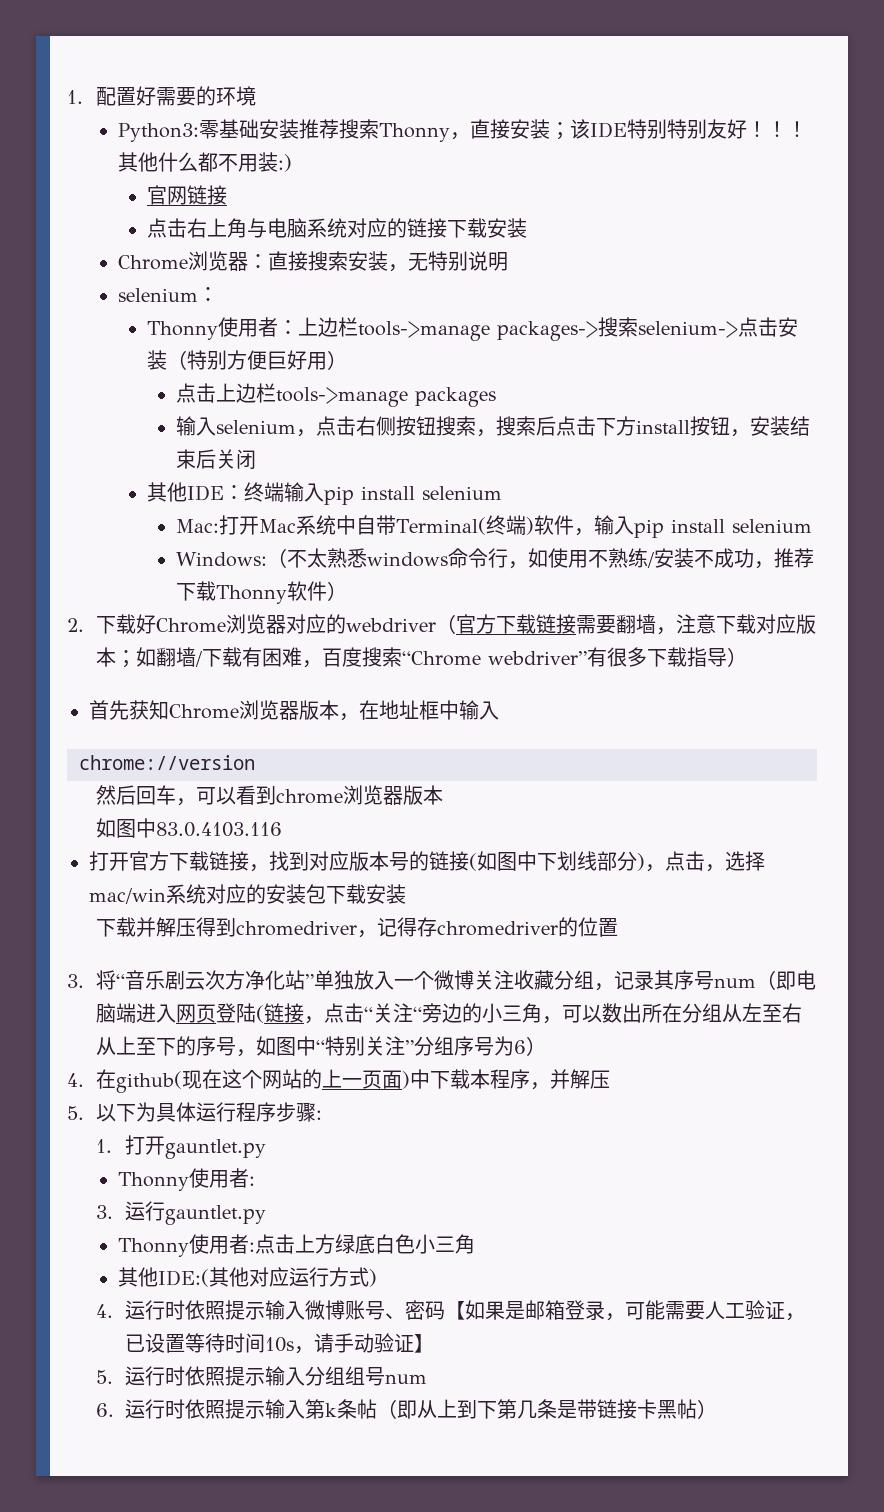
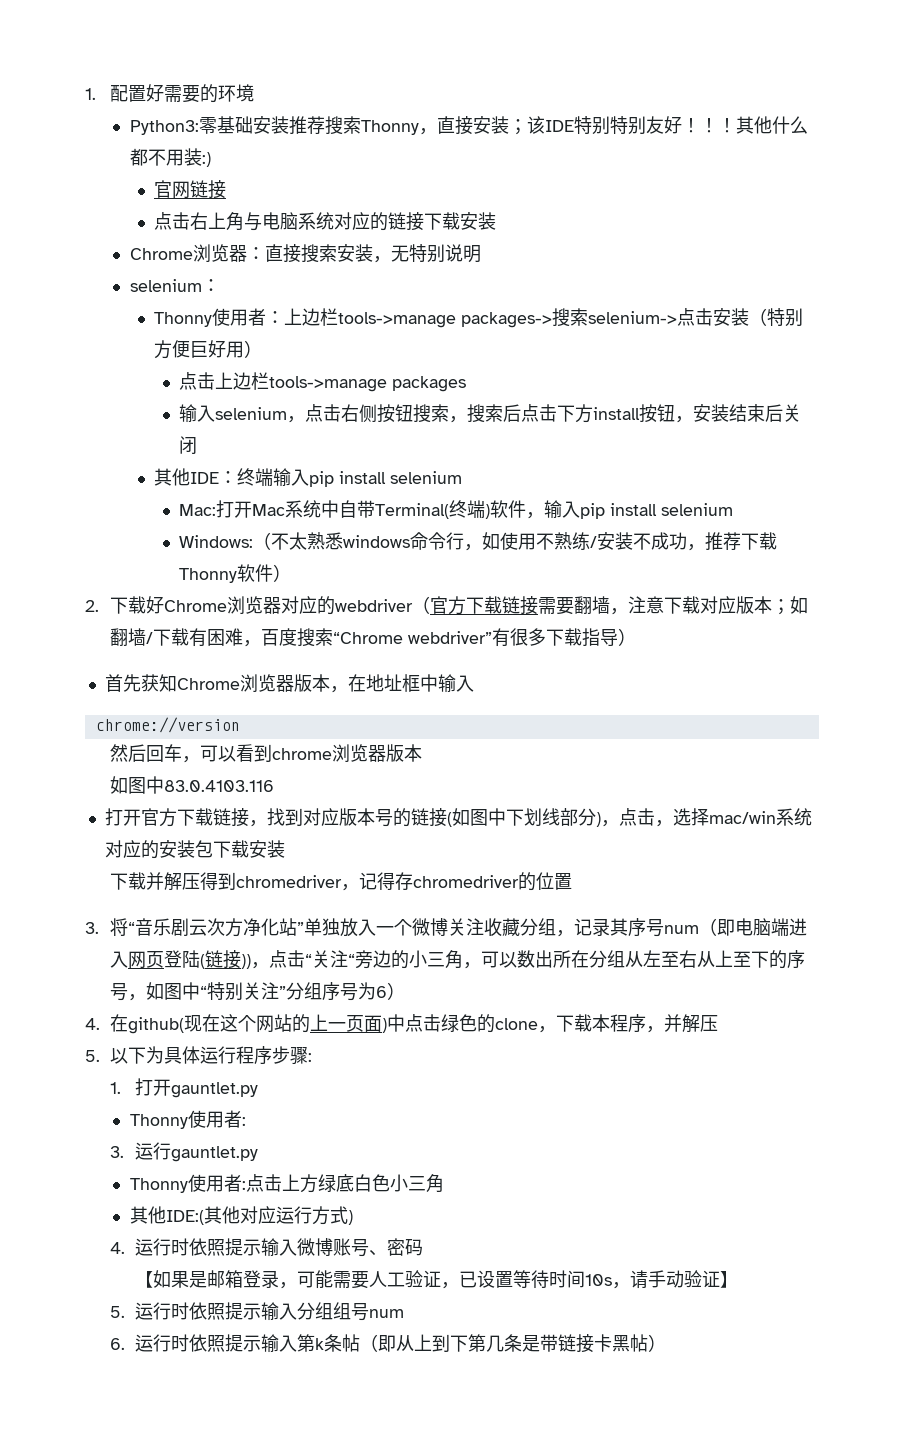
- 3.将“音乐剧云次方净化站”单独放入一个微博关注收藏分组，记录其序号num（即电脑端进入网页登陆(链接，点击“关注“旁边的小三角，可以数出所在分组从左至右从上至下的序号，如图中“特别关注”分组序号为6）
+ 3.将“音乐剧云次方净化站”单独放入一个微博关注收藏分组，记录其序号num（即电脑端进入网页登陆(链接))，点击“关注“旁边的小三角，可以数出所在分组从左至右从上至下的序号，如图中“特别关注”分组序号为6）
- 4.在github(现在这个网站的上一页面)中下载本程序，并解压
+ 4.在github(现在这个网站的上一页面)中点击绿色的clone，下载本程序，并解压
- 4.运行时依照提示输入微博账号、密码【如果是邮箱登录，可能需要人工验证，已设置等待时间10s，请手动验证】
+ 4.运行时依照提示输入微博账号、密码
+ 【如果是邮箱登录，可能需要人工验证，已设置等待时间10s，请手动验证】

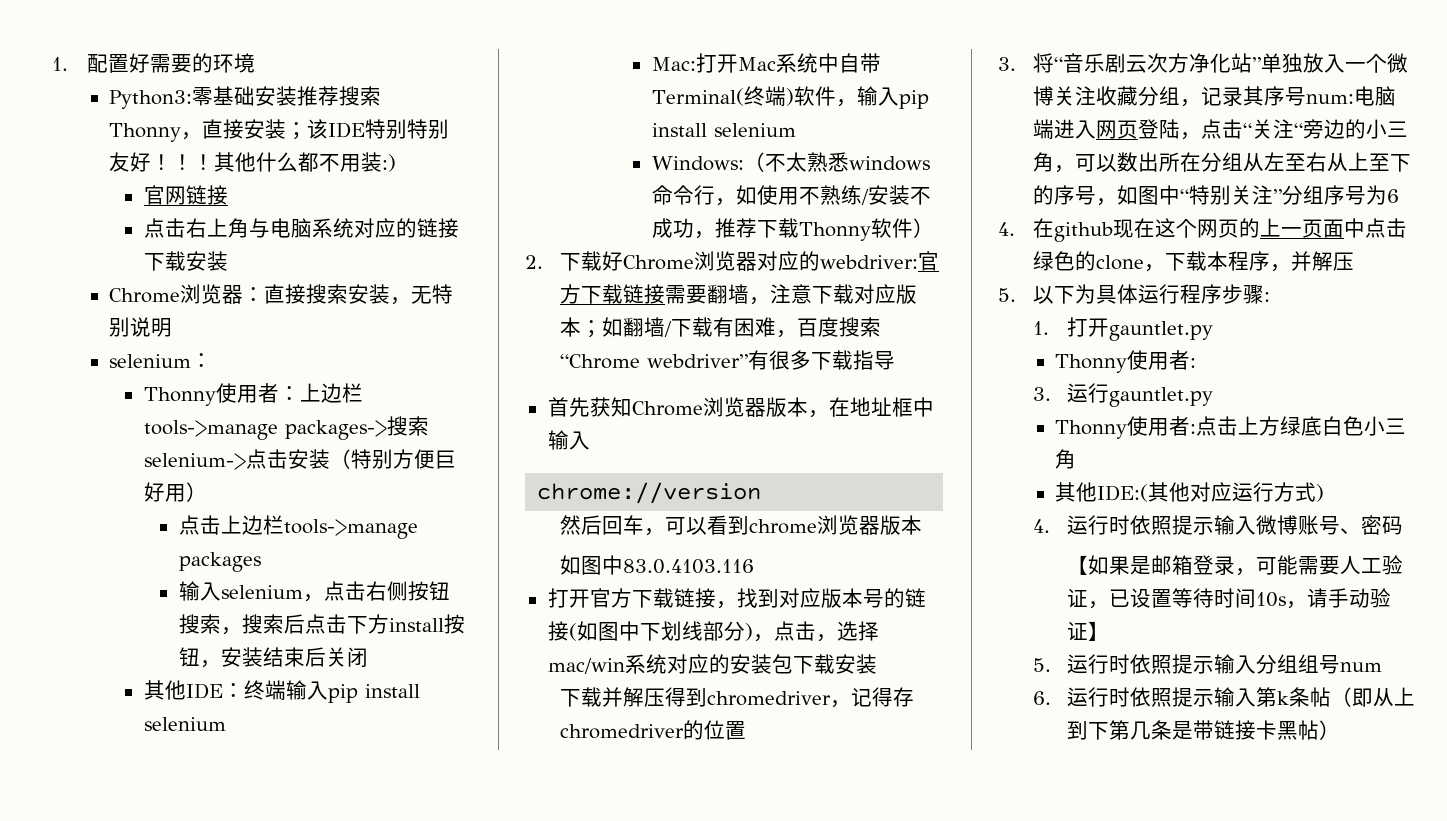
- 2.下载好Chrome浏览器对应的webdriver（官方下载链接需要翻墙，注意下载对应版本；如翻墙/下载有困难，百度搜索“Chrome webdriver”有很多下载指导）
+ 2.下载好Chrome浏览器对应的webdriver:官方下载链接需要翻墙，注意下载对应版本；如翻墙/下载有困难，百度搜索“Chrome webdriver”有很多下载指导
- 3.将“音乐剧云次方净化站”单独放入一个微博关注收藏分组，记录其序号num（即电脑端进入网页登陆(链接))，点击“关注“旁边的小三角，可以数出所在分组从左至右从上至下的序号，如图中“特别关注”分组序号为6）
+ 3.将“音乐剧云次方净化站”单独放入一个微博关注收藏分组，记录其序号num:电脑端进入网页登陆，点击“关注“旁边的小三角，可以数出所在分组从左至右从上至下的序号，如图中“特别关注”分组序号为6
- 4.在github(现在这个网站的上一页面)中点击绿色的clone，下载本程序，并解压
+ 4.在github现在这个网页的上一页面中点击绿色的clone，下载本程序，并解压

